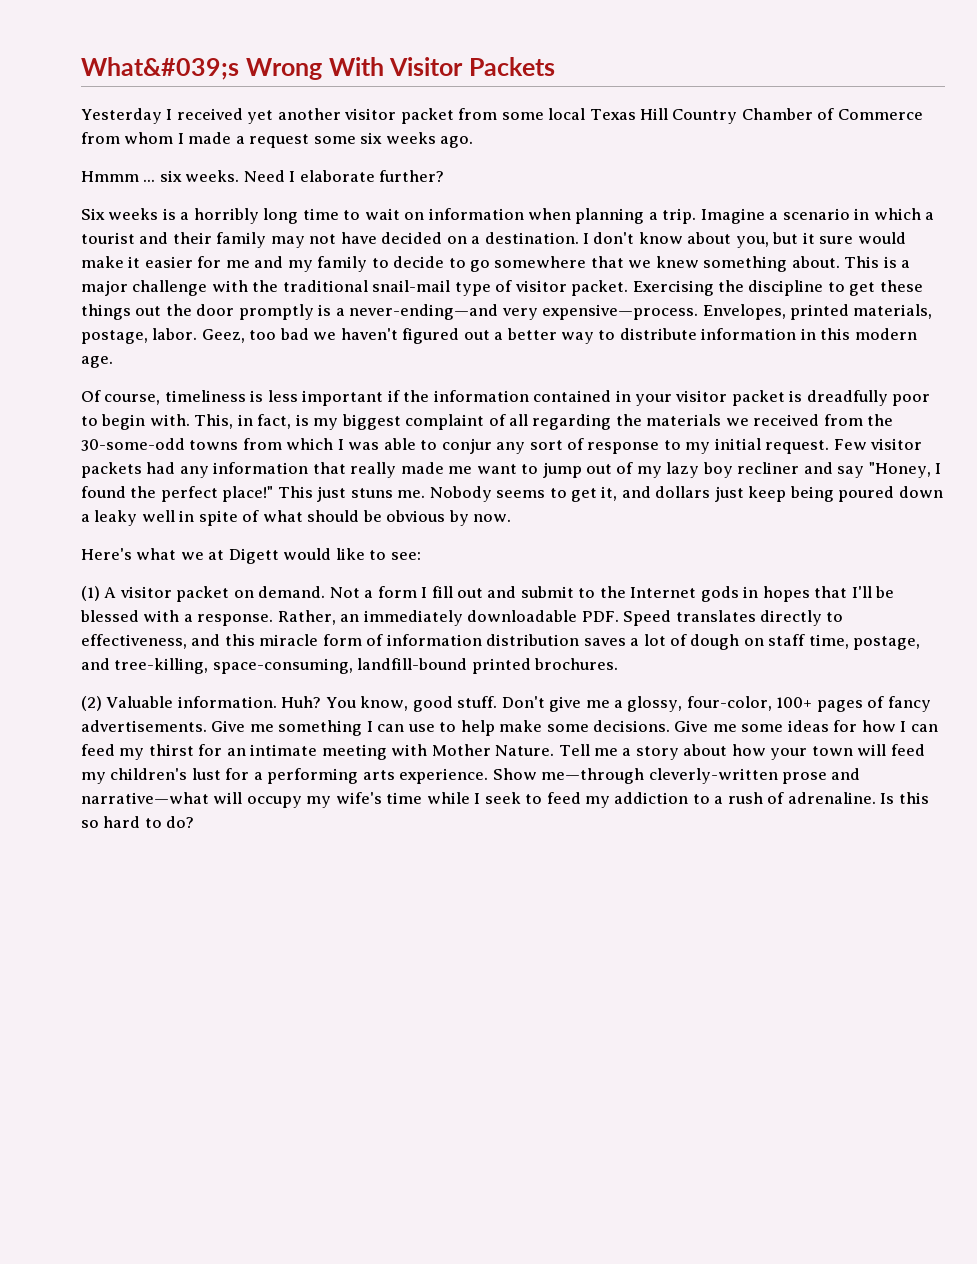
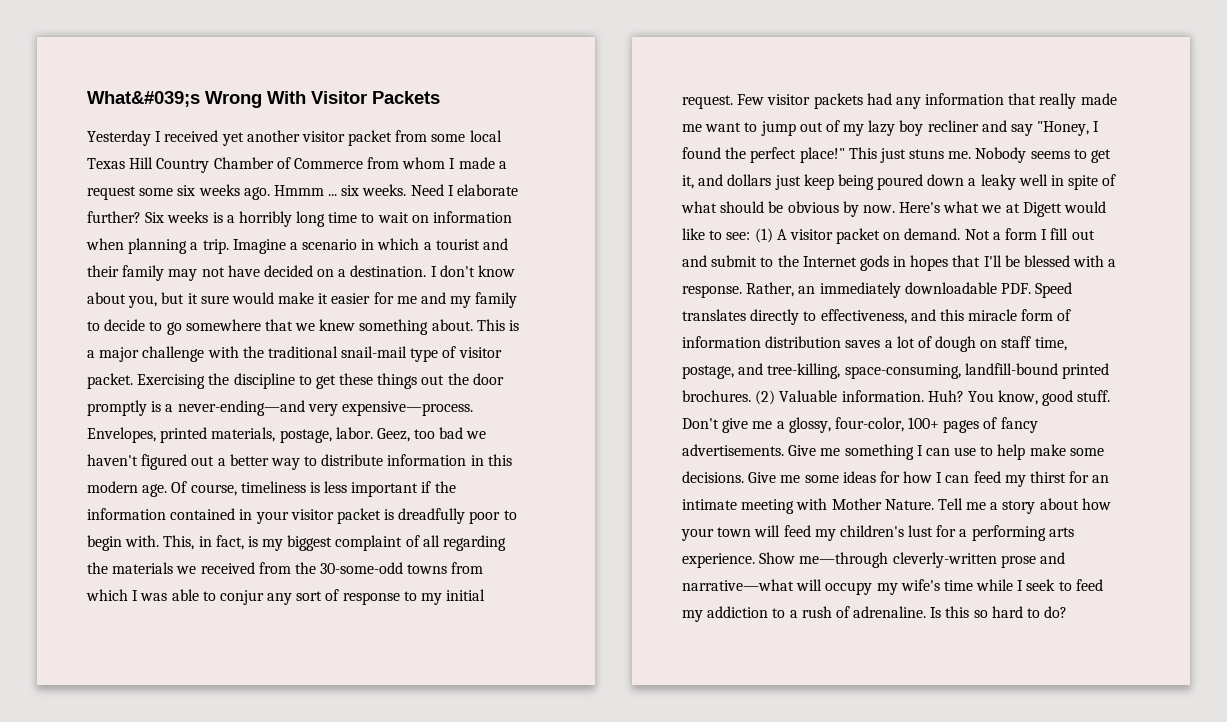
- Yesterday I received yet another visitor packet from some local Texas Hill Country Chamber of Commerce from whom I made a request some six weeks ago.
- Hmmm ... six weeks.
+ Yesterday I received yet another visitor packet from some local Texas Hill Country Chamber of Commerce from whom I made a request some six weeks ago. Hmmm ... six weeks.
- Need I elaborate further?
- Six weeks is a horribly long time to wait on information when planning a trip.
+ Need I elaborate further? Six weeks is a horribly long time to wait on information when planning a trip.
- Geez, too bad we haven't figured out a better way to distribute information in this modern age.
- Of course, timeliness is less important if the information contained in your visitor packet is dreadfully poor to begin with.
+ Geez, too bad we haven't figured out a better way to distribute information in this modern age. Of course, timeliness is less important if the information contained in your visitor packet is dreadfully poor to begin with.
- Nobody seems to get it, and dollars just keep being poured down a leaky well in spite of what should be obvious by now.
- Here's what we at Digett would like to see:
- (1) A visitor packet on demand.
+ Nobody seems to get it, and dollars just keep being poured down a leaky well in spite of what should be obvious by now. Here's what we at Digett would like to see: (1) A visitor packet on demand.
- Rather, an immediately downloadable PDF. Speed translates directly to effectiveness, and this miracle form of information distribution saves a lot of dough on staff time, postage, and tree-killing, space-consuming, landfill-bound printed brochures.
- (2) Valuable information.
+ Rather, an immediately downloadable PDF. Speed translates directly to effectiveness, and this miracle form of information distribution saves a lot of dough on staff time, postage, and tree-killing, space-consuming, landfill-bound printed brochures. (2) Valuable information.

